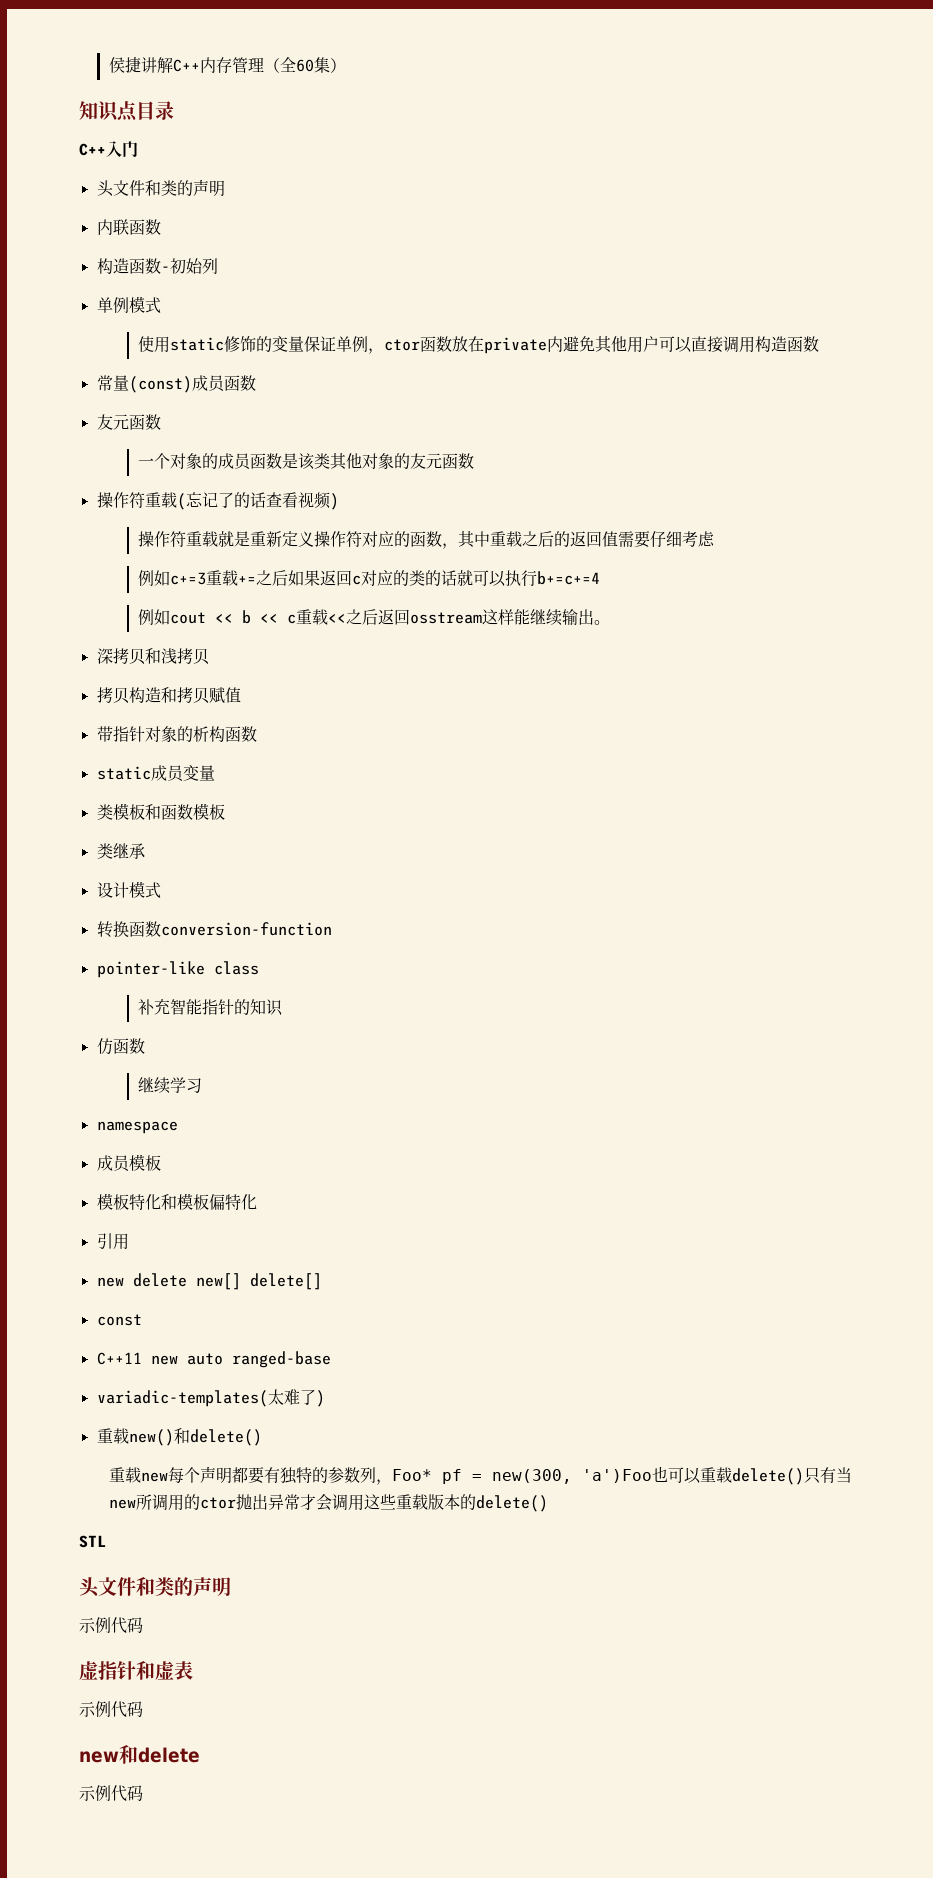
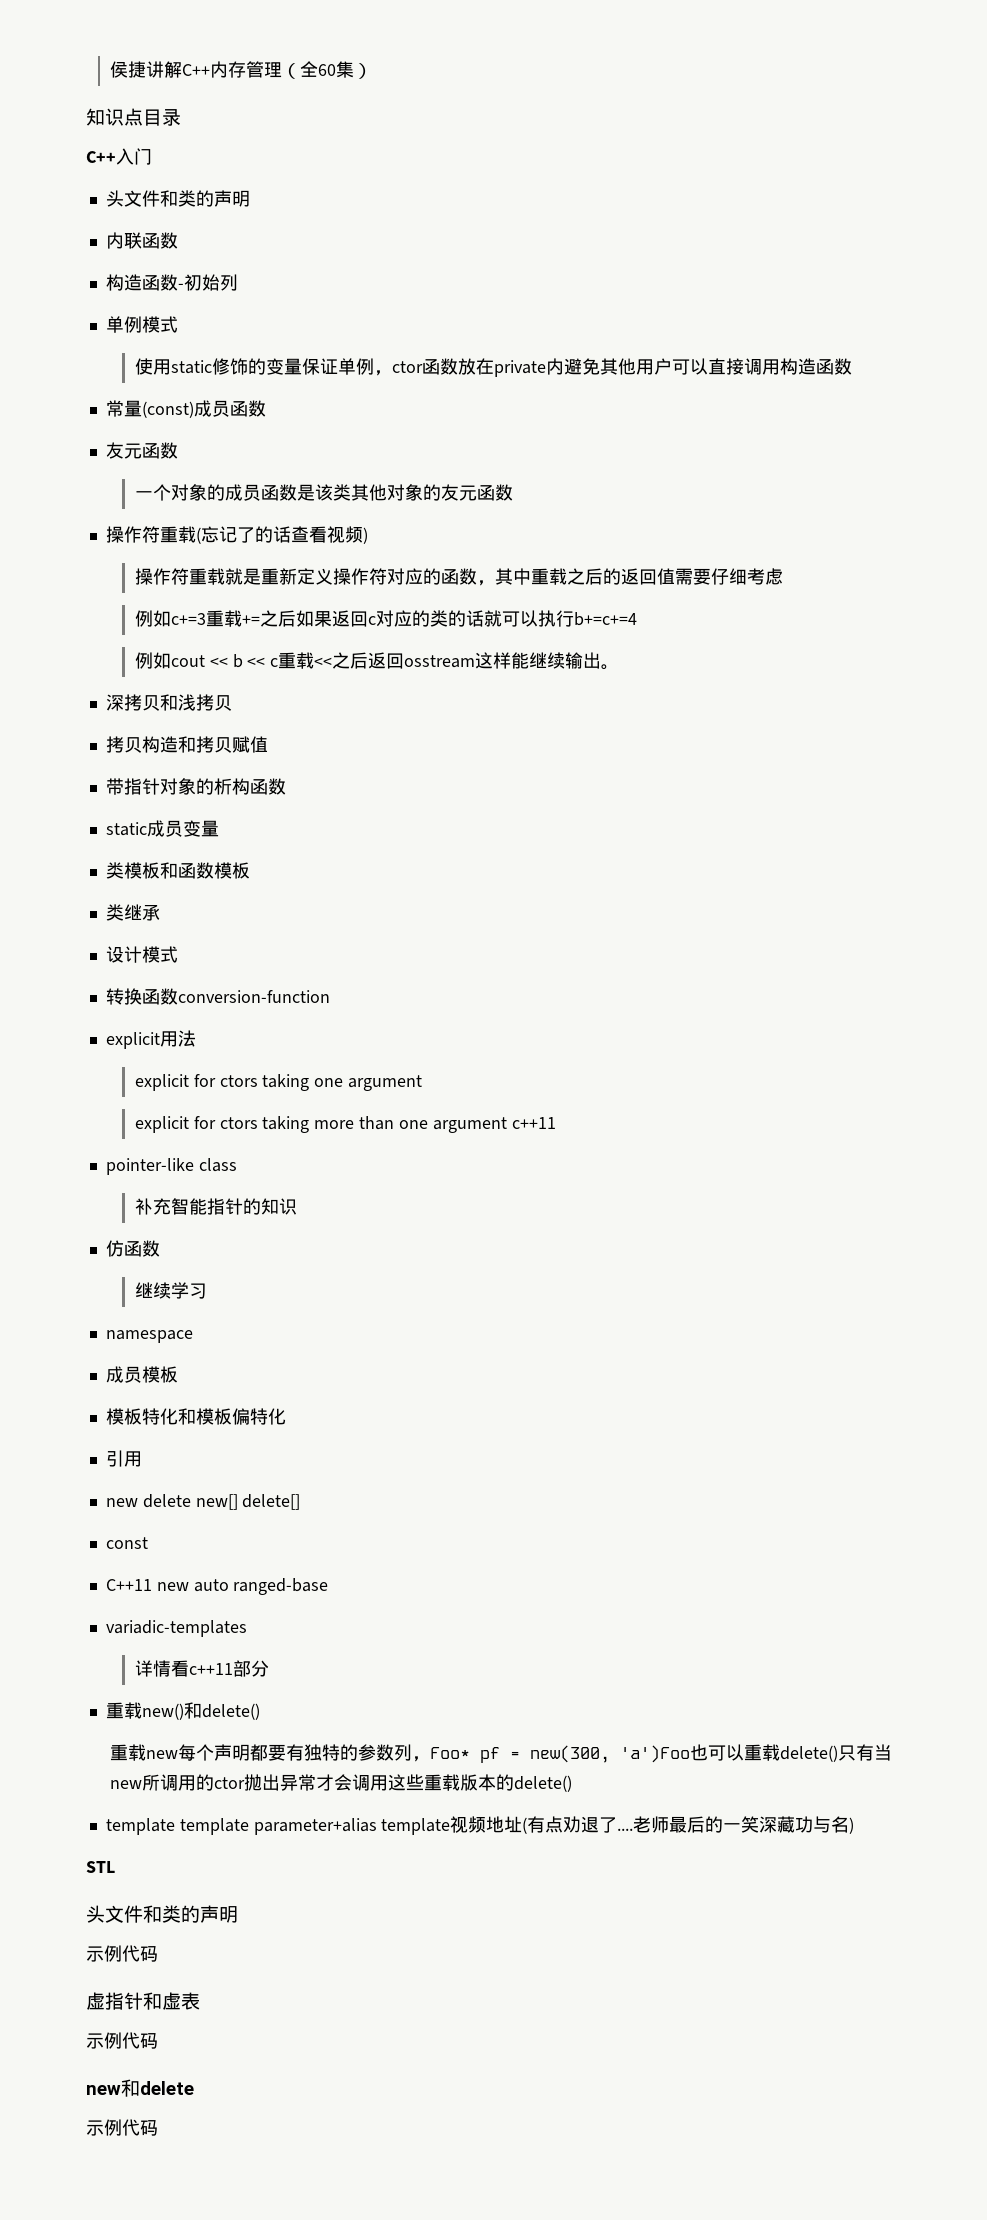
+ explicit用法
+ explicit for ctors taking one argument
+ explicit for ctors taking more than one argument c++11
- variadic-templates(太难了)
+ variadic-templates
+ 详情看c++11部分
+ template template parameter+alias template视频地址(有点劝退了....老师最后的一笑深藏功与名)

